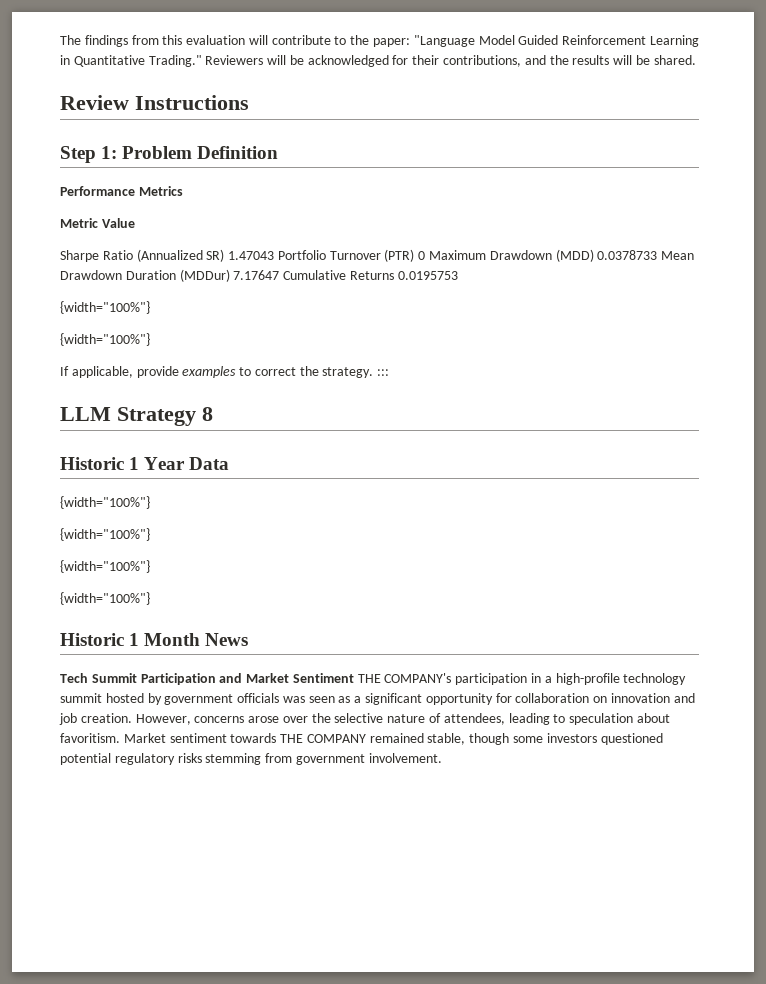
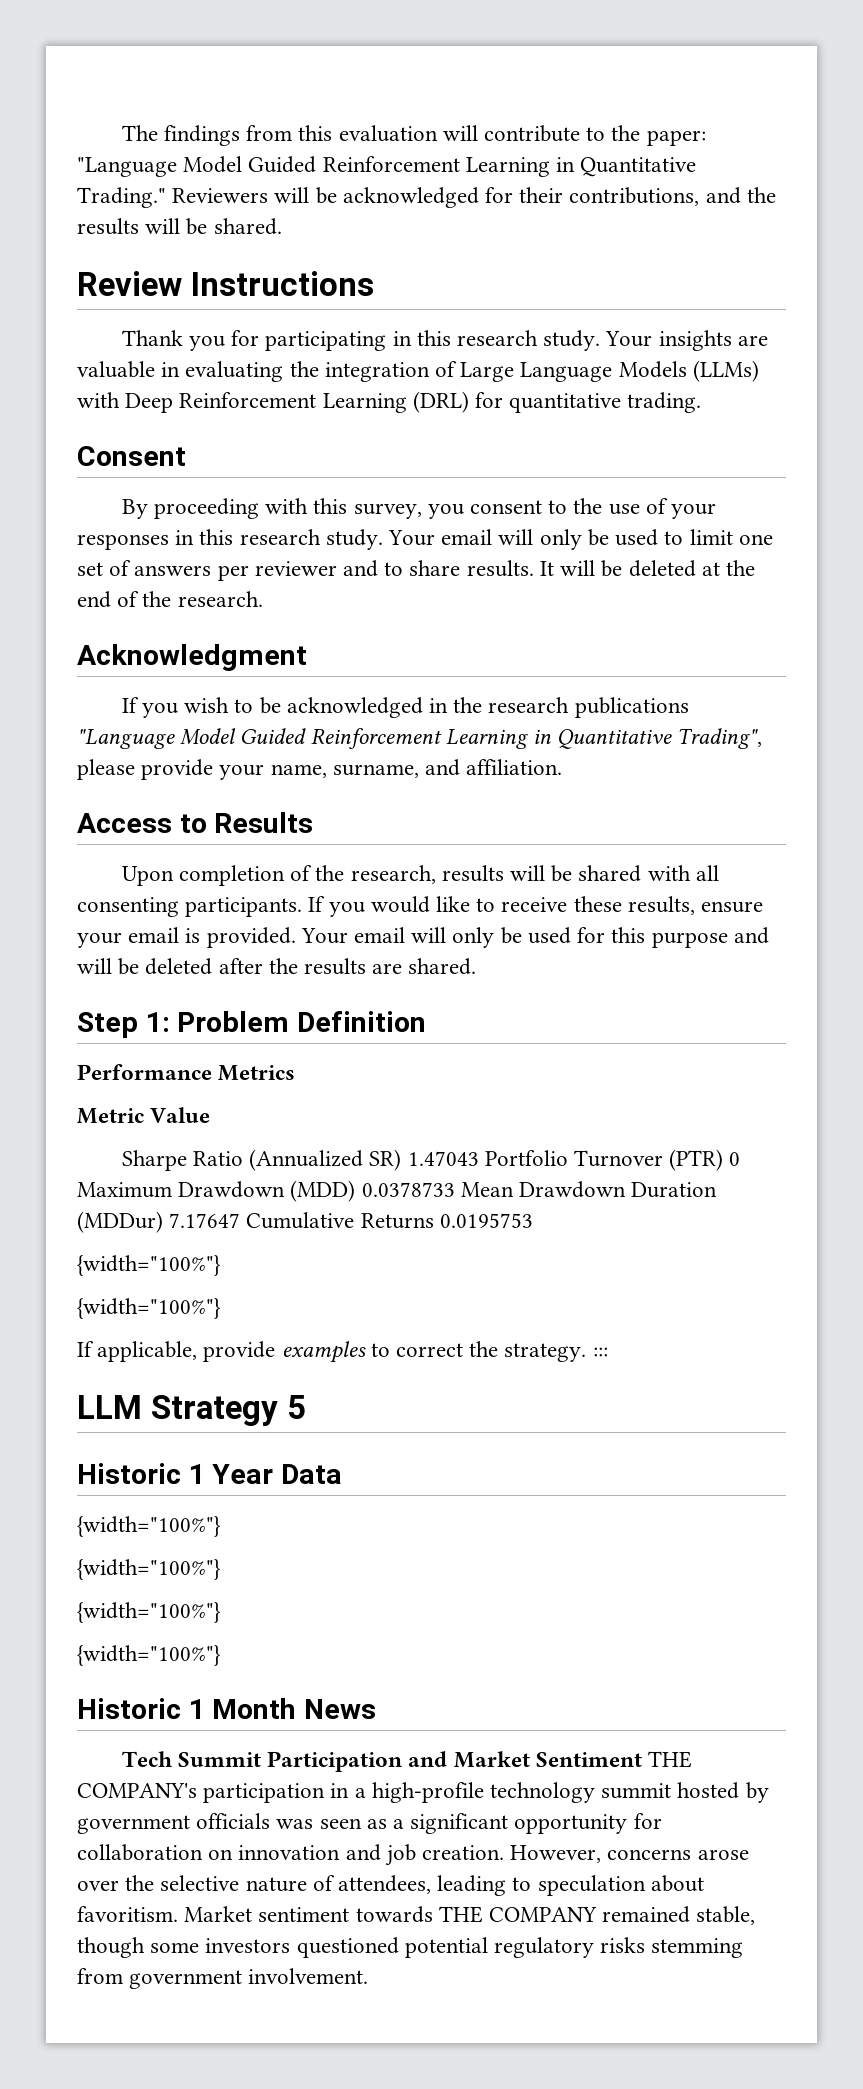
+ Thank you for participating in this research study. Your insights are valuable in evaluating the integration of Large Language Models (LLMs) with Deep Reinforcement Learning (DRL) for quantitative trading.
+ Consent
+ By proceeding with this survey, you consent to the use of your responses in this research study. Your email will only be used to limit one set of answers per reviewer and to share results. It will be deleted at the end of the research.
+ Acknowledgment
+ If you wish to be acknowledged in the research publications "Language Model Guided Reinforcement Learning in Quantitative Trading", please provide your name, surname, and affiliation.
+ Access to Results
+ Upon completion of the research, results will be shared with all consenting participants. If you would like to receive these results, ensure your email is provided. Your email will only be used for this purpose and will be deleted after the results are shared.
- LLM Strategy 8
+ LLM Strategy 5

